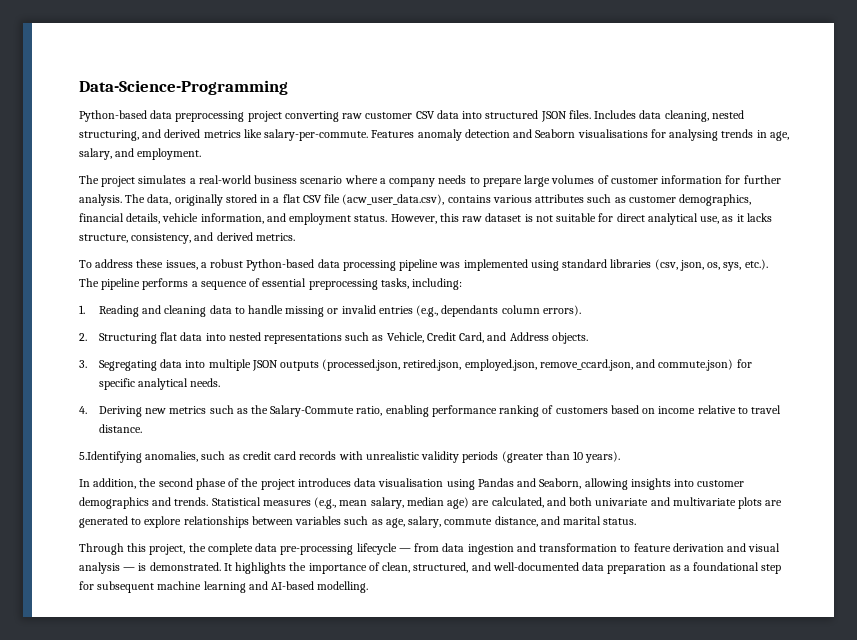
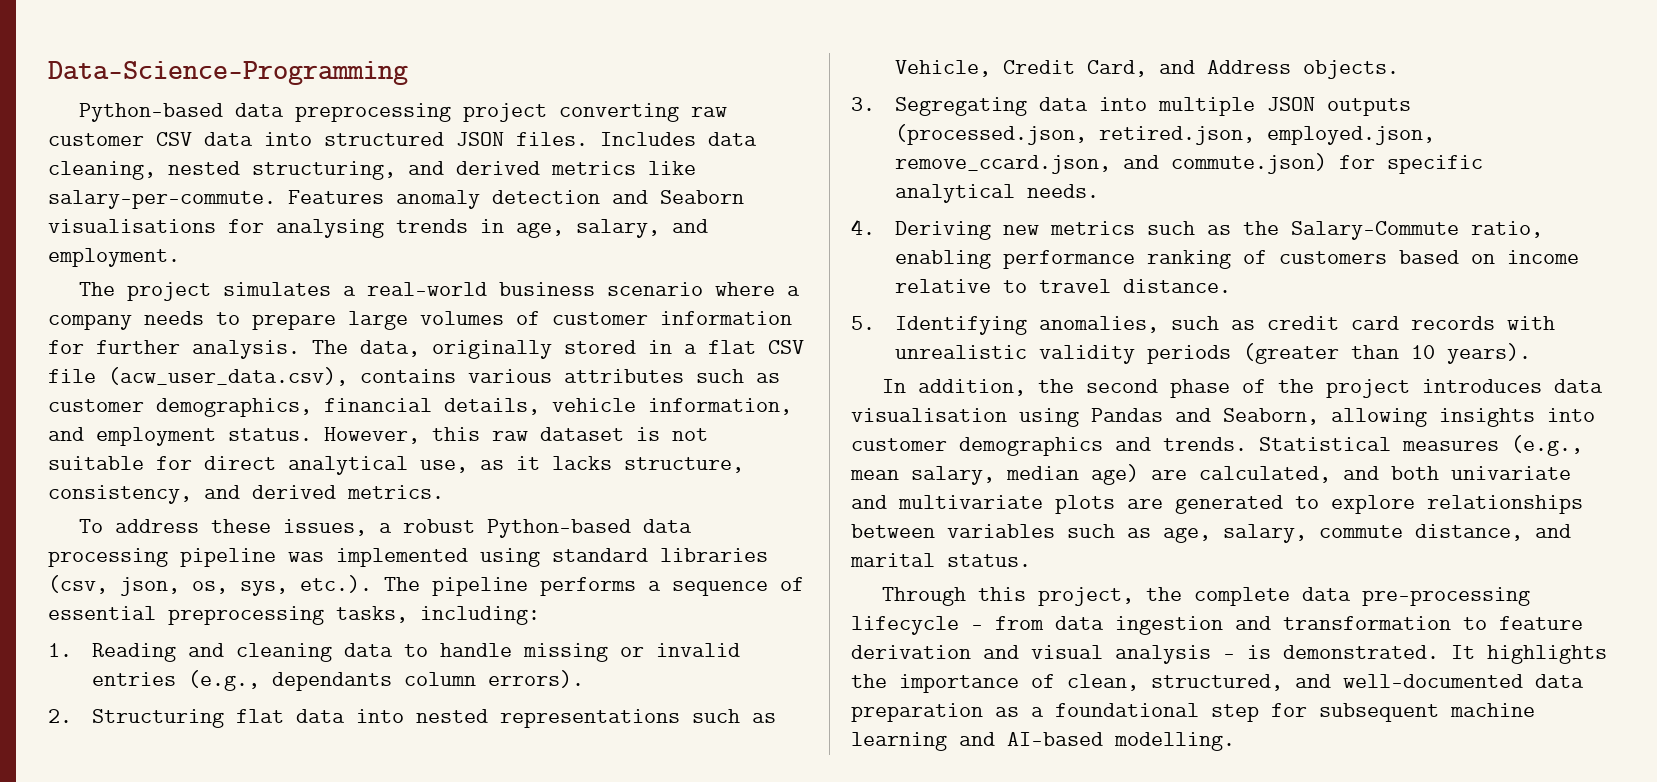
- 5.Identifying anomalies, such as credit card records with unrealistic validity periods (greater than 10 years).
+ 5. Identifying anomalies, such as credit card records with unrealistic validity periods (greater than 10 years).

